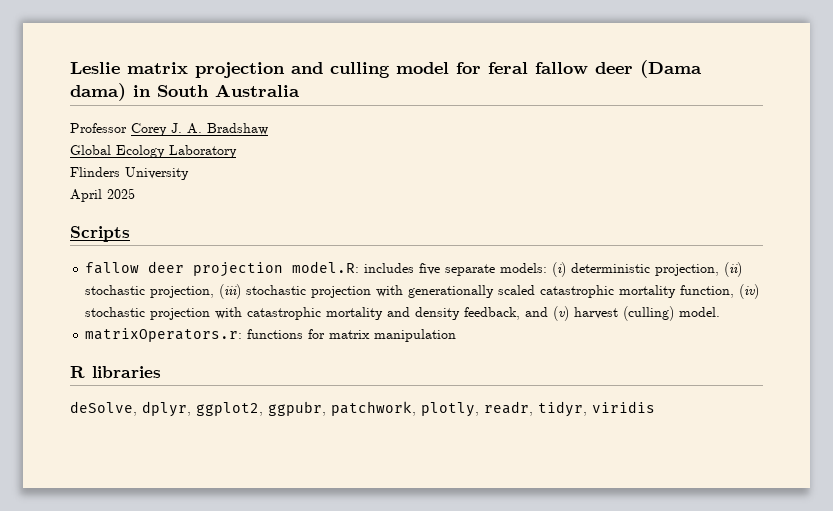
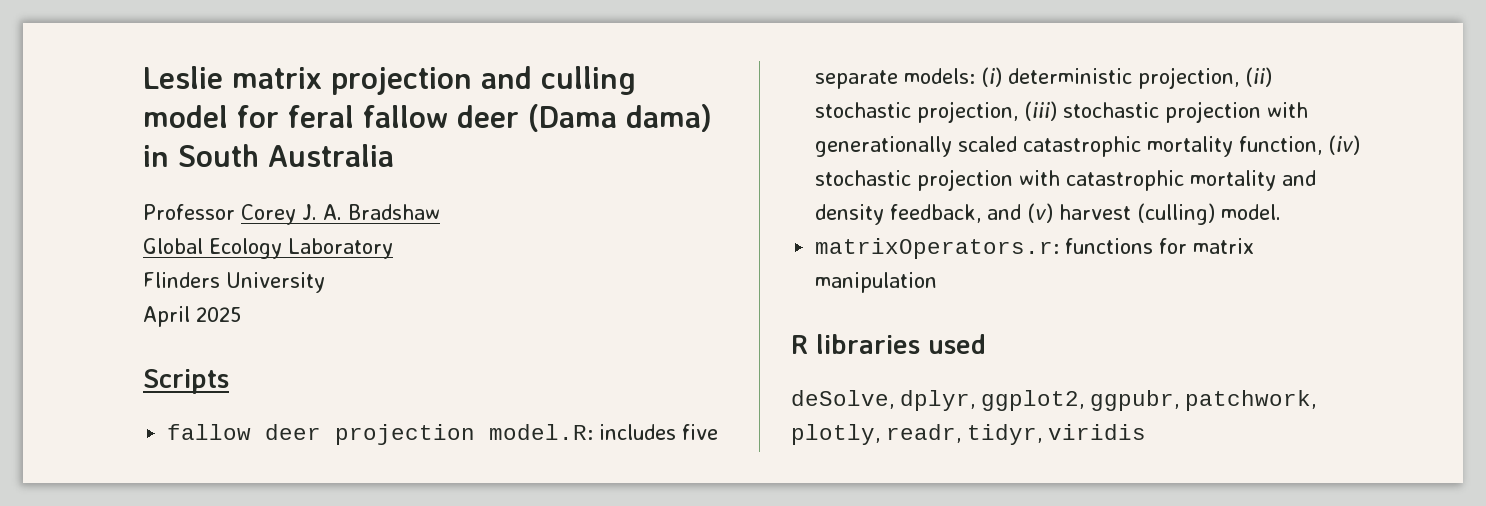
- R libraries
+ R libraries used

